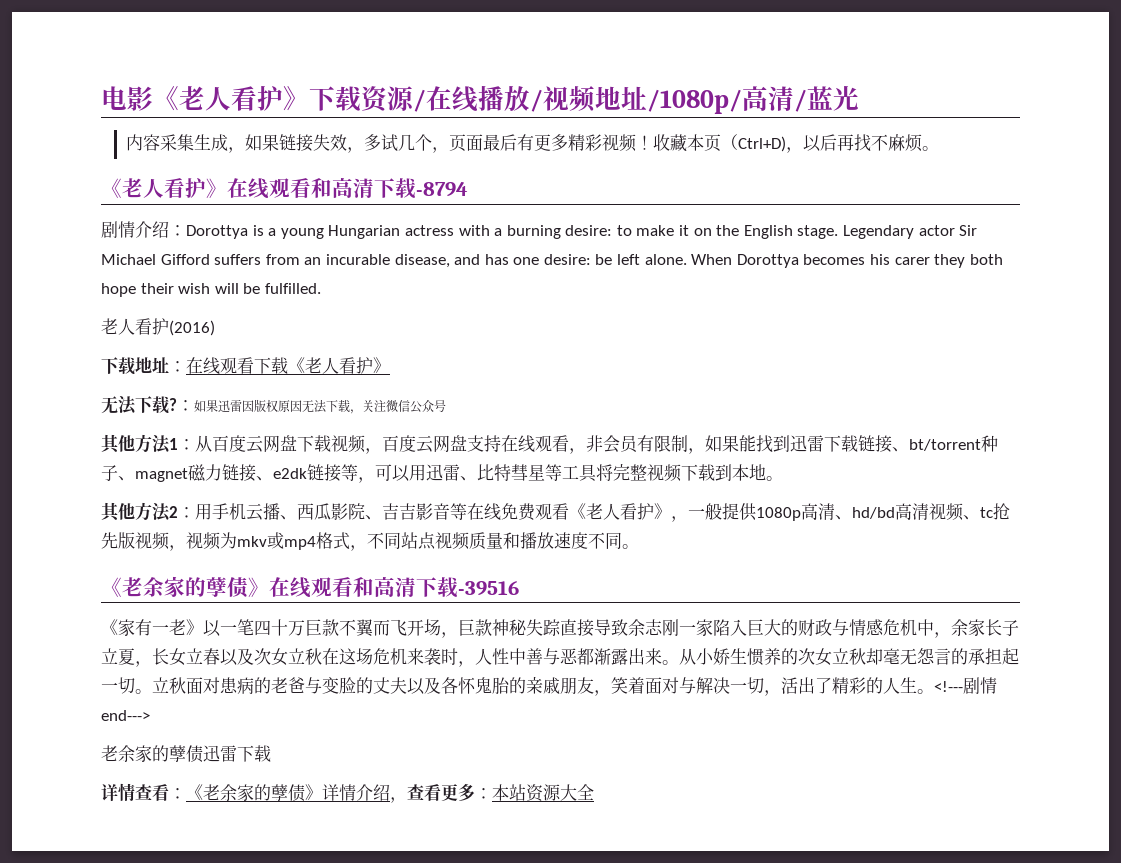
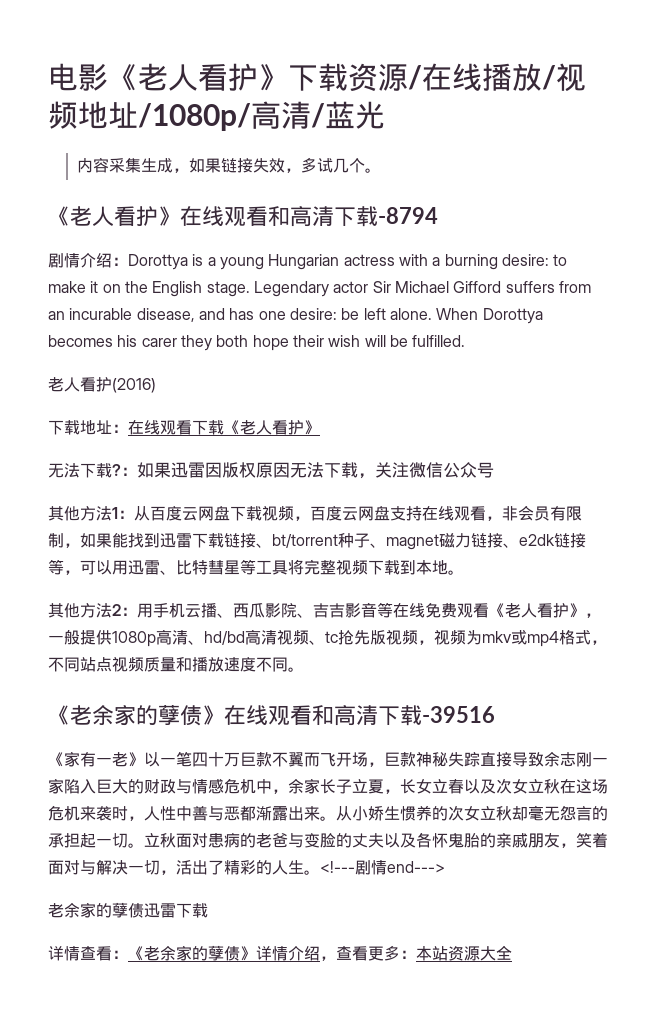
- 内容采集生成，如果链接失效，多试几个，页面最后有更多精彩视频！收藏本页（Ctrl+D)，以后再找不麻烦。
+ 内容采集生成，如果链接失效，多试几个。

